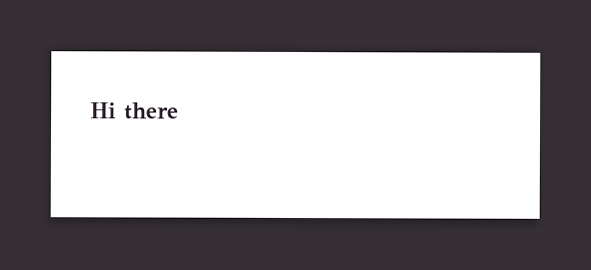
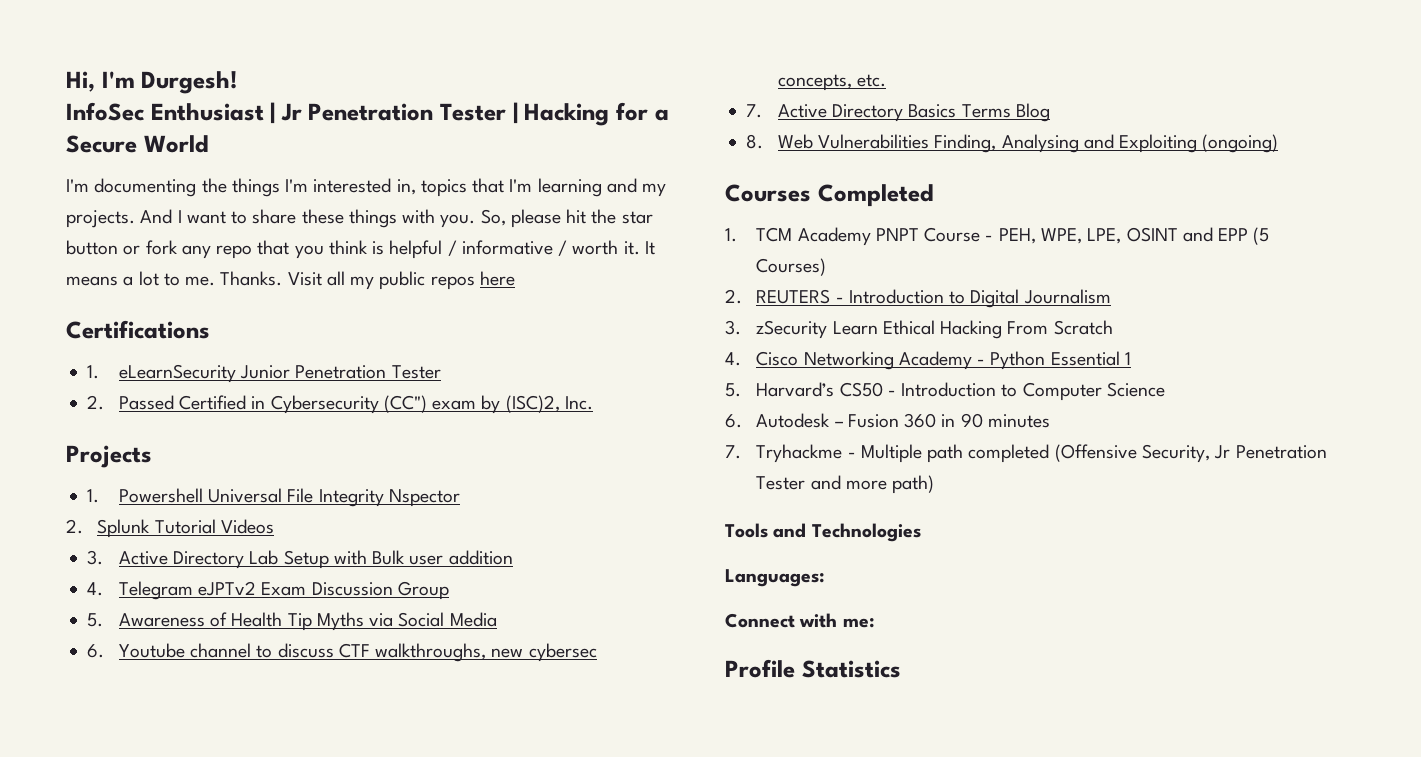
- Hi there
+ Hi, I'm Durgesh!
+ InfoSec Enthusiast | Jr Penetration Tester | Hacking for a Secure World
+ I'm documenting the things I'm interested in, topics that I'm learning and my projects. And I want to share these things with you. So, please hit the star button or fork any repo that you think is helpful / informative / worth it. It means a lot to me. Thanks. Visit all my public repos here
+ Certifications
+ 1. eLearnSecurity Junior Penetration Tester
+ 2. Passed Certified in Cybersecurity (CC") exam by (ISC)2, Inc.
+ Projects
+ 1. Powershell Universal File Integrity Nspector
+ 2. Splunk Tutorial Videos
+ 3. Active Directory Lab Setup with Bulk user addition
+ 4. Telegram eJPTv2 Exam Discussion Group
+ 5. Awareness of Health Tip Myths via Social Media
+ 6. Youtube channel to discuss CTF walkthroughs, new cybersec concepts, etc.
+ 7. Active Directory Basics Terms Blog
+ 8. Web Vulnerabilities Finding, Analysing and Exploiting (ongoing)
+ Courses Completed
+ 1. TCM Academy PNPT Course - PEH, WPE, LPE, OSINT and EPP (5 Courses)
+ 2. REUTERS - Introduction to Digital Journalism
+ 3. zSecurity Learn Ethical Hacking From Scratch
+ 4. Cisco Networking Academy - Python Essential 1
+ 5. Harvard’s CS50 - Introduction to Computer Science
+ 6. Autodesk – Fusion 360 in 90 minutes
+ 7. Tryhackme - Multiple path completed (Offensive Security, Jr Penetration Tester and more path)
+ Tools and Technologies
+ Languages:
+ Connect with me:
+ Profile Statistics

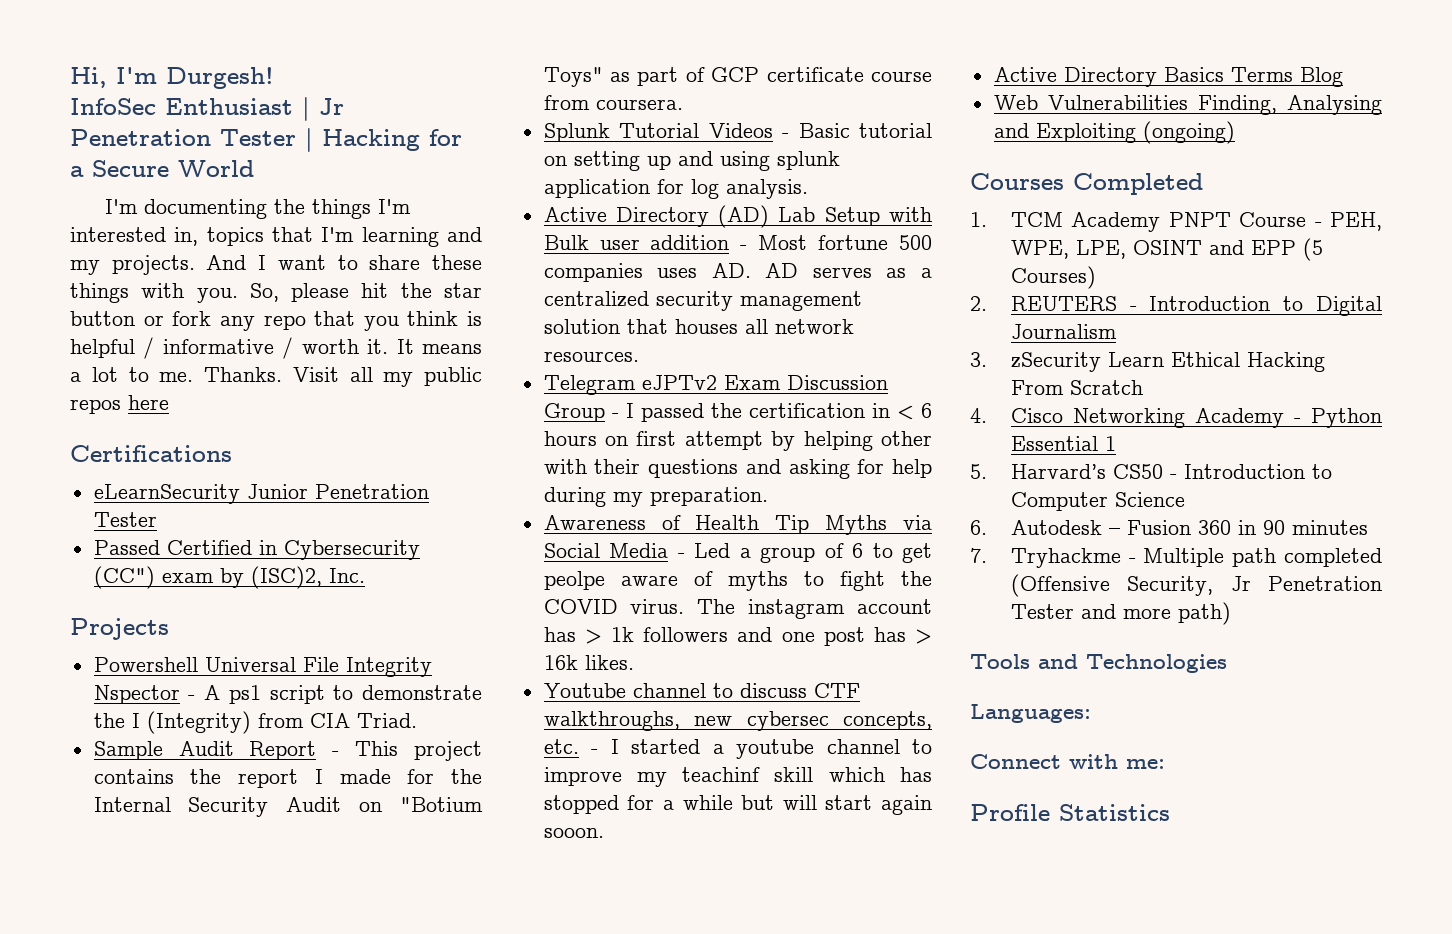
- 1. eLearnSecurity Junior Penetration Tester
+ eLearnSecurity Junior Penetration Tester
- 2. Passed Certified in Cybersecurity (CC") exam by (ISC)2, Inc.
+ Passed Certified in Cybersecurity (CC") exam by (ISC)2, Inc.
- 1. Powershell Universal File Integrity Nspector
- 2. Splunk Tutorial Videos
- 3. Active Directory Lab Setup with Bulk user addition
- 4. Telegram eJPTv2 Exam Discussion Group
- 5. Awareness of Health Tip Myths via Social Media
- 6. Youtube channel to discuss CTF walkthroughs, new cybersec concepts, etc.
- 7. Active Directory Basics Terms Blog
+ Powershell Universal File Integrity Nspector - A ps1 script to demonstrate the I (Integrity) from CIA Triad.
+ Sample Audit Report - This project contains the report I made for the Internal Security Audit on "Botium Toys" as part of GCP certificate course from coursera.
+ Splunk Tutorial Videos - Basic tutorial on setting up and using splunk application for log analysis.
+ Active Directory (AD) Lab Setup with Bulk user addition - Most fortune 500 companies uses AD. AD serves as a centralized security management solution that houses all network resources.
+ Telegram eJPTv2 Exam Discussion Group - I passed the certification in < 6 hours on first attempt by helping other with their questions and asking for help during my preparation.
+ Awareness of Health Tip Myths via Social Media - Led a group of 6 to get peolpe aware of myths to fight the COVID virus. The instagram account has > 1k followers and one post has > 16k likes.
+ Youtube channel to discuss CTF walkthroughs, new cybersec concepts, etc. - I started a youtube channel to improve my teachinf skill which has stopped for a while but will start again sooon.
+ Active Directory Basics Terms Blog
- 8. Web Vulnerabilities Finding, Analysing and Exploiting (ongoing)
+ Web Vulnerabilities Finding, Analysing and Exploiting (ongoing)

